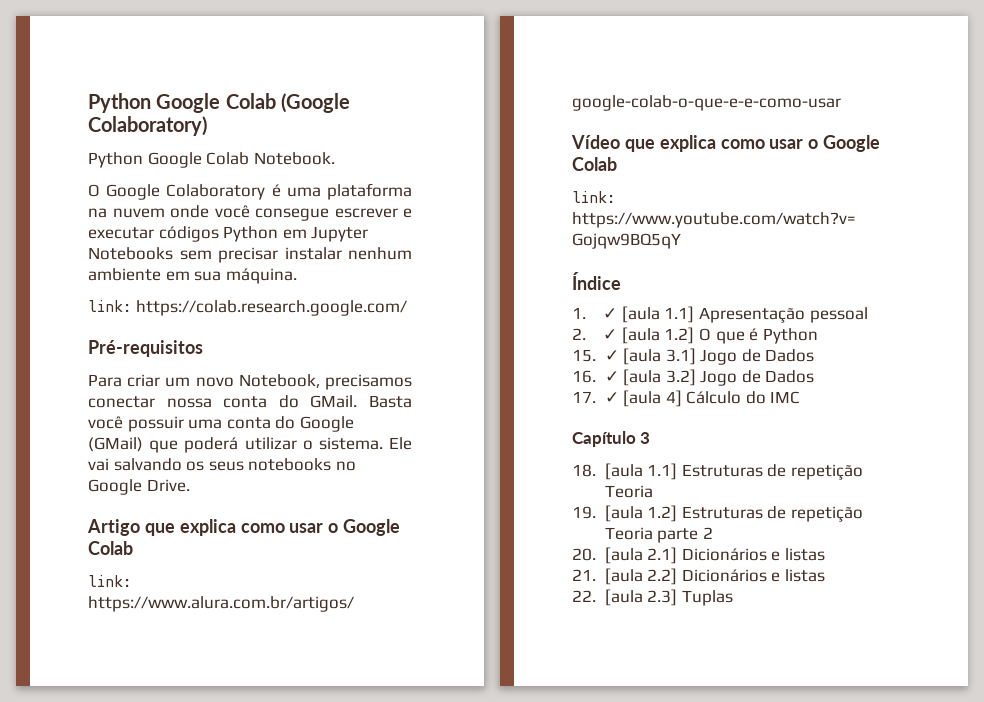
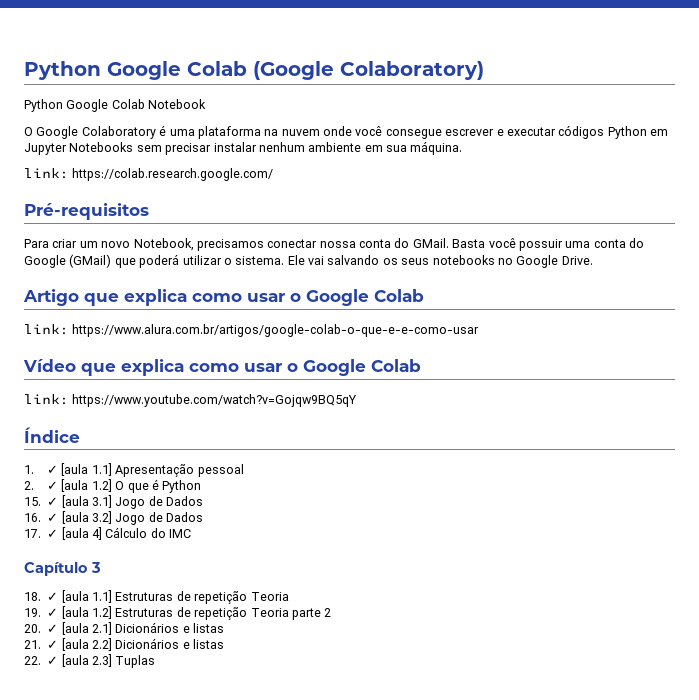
- Python Google Colab Notebook.
+ Python Google Colab Notebook
- 18. [aula 1.1] Estruturas de repetição Teoria
+ 18. ✓ [aula 1.1] Estruturas de repetição Teoria
- 19. [aula 1.2] Estruturas de repetição Teoria parte 2
+ 19. ✓ [aula 1.2] Estruturas de repetição Teoria parte 2
- 20. [aula 2.1] Dicionários e listas
+ 20. ✓ [aula 2.1] Dicionários e listas
- 21. [aula 2.2] Dicionários e listas
+ 21. ✓ [aula 2.2] Dicionários e listas
- 22. [aula 2.3] Tuplas
+ 22. ✓ [aula 2.3] Tuplas

